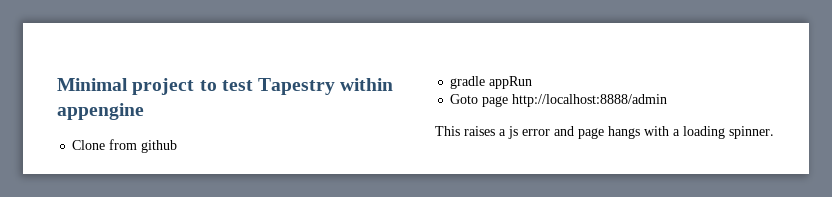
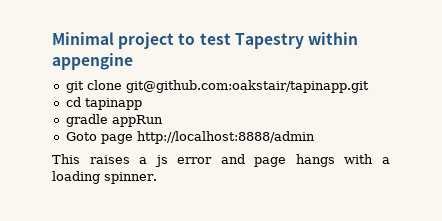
- Clone from github
+ git clone git@github.com:oakstair/tapinapp.git
+ cd tapinapp

